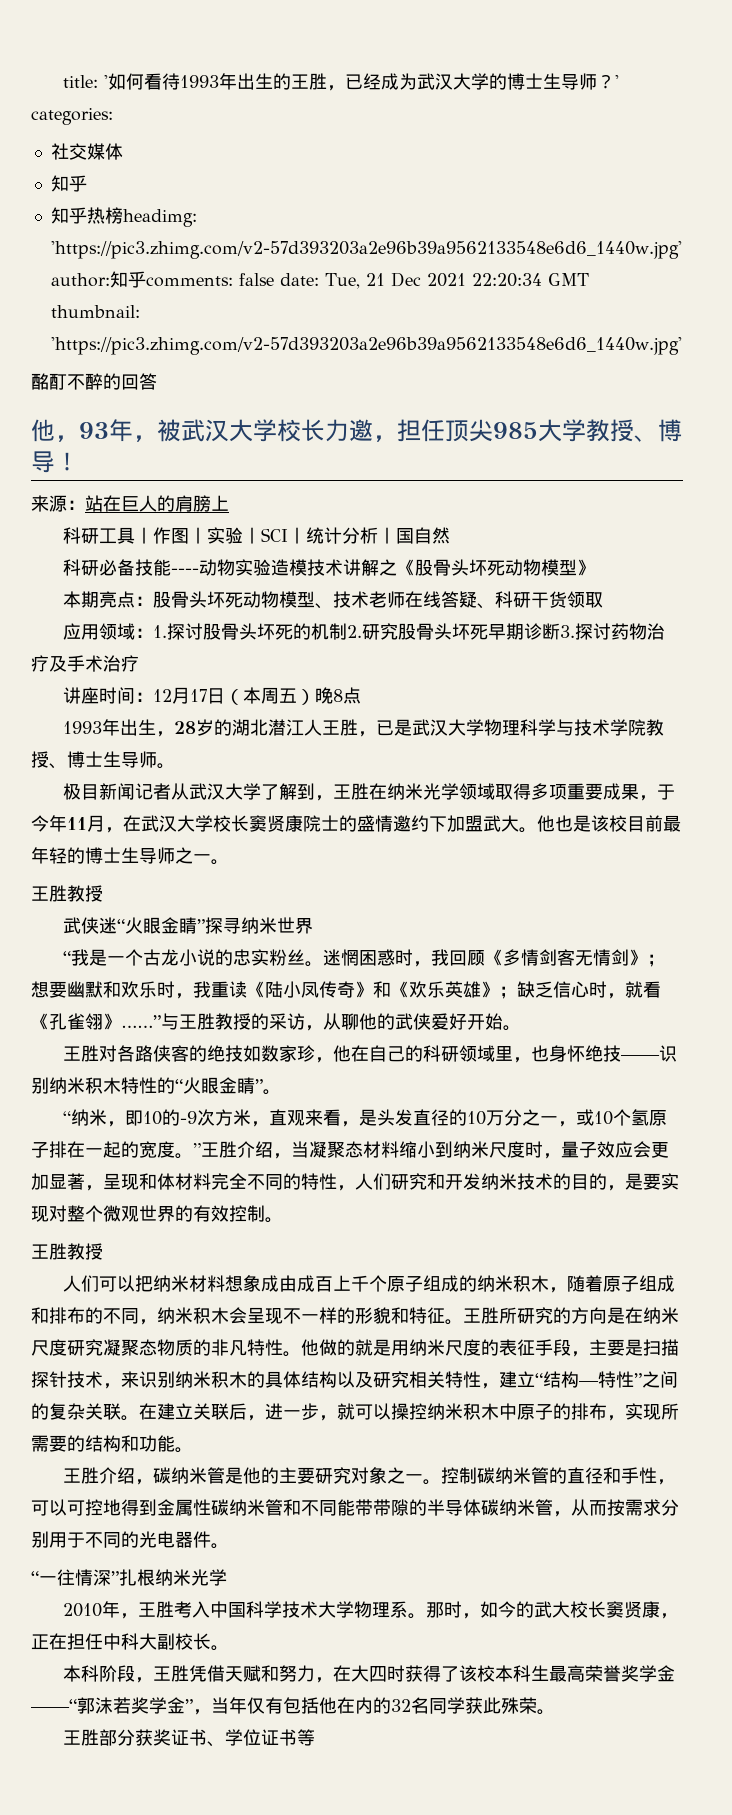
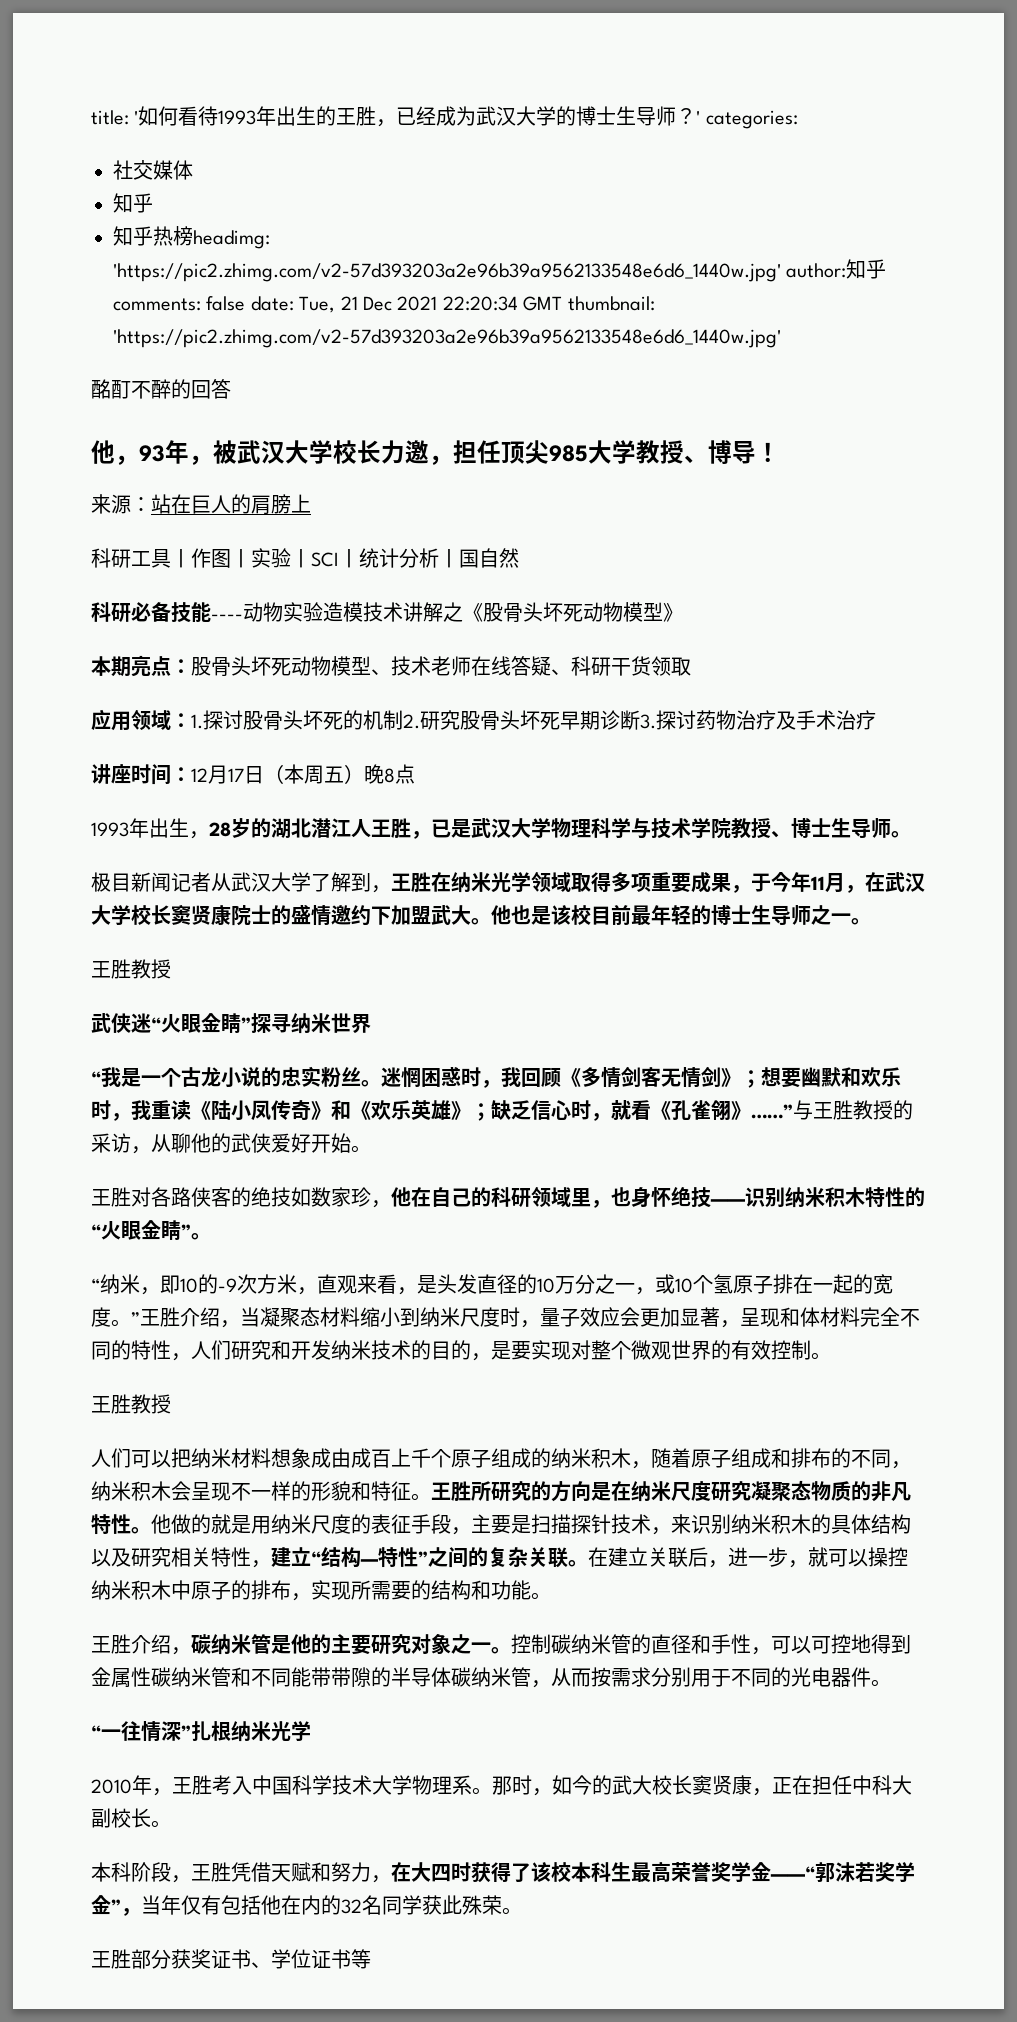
- 知乎热榜headimg: 'https://pic3.zhimg.com/v2-57d393203a2e96b39a9562133548e6d6_1440w.jpg' author:知乎comments: false date: Tue, 21 Dec 2021 22:20:34 GMT thumbnail: 'https://pic3.zhimg.com/v2-57d393203a2e96b39a9562133548e6d6_1440w.jpg'
+ 知乎热榜headimg: 'https://pic2.zhimg.com/v2-57d393203a2e96b39a9562133548e6d6_1440w.jpg' author:知乎comments: false date: Tue, 21 Dec 2021 22:20:34 GMT thumbnail: 'https://pic2.zhimg.com/v2-57d393203a2e96b39a9562133548e6d6_1440w.jpg'

